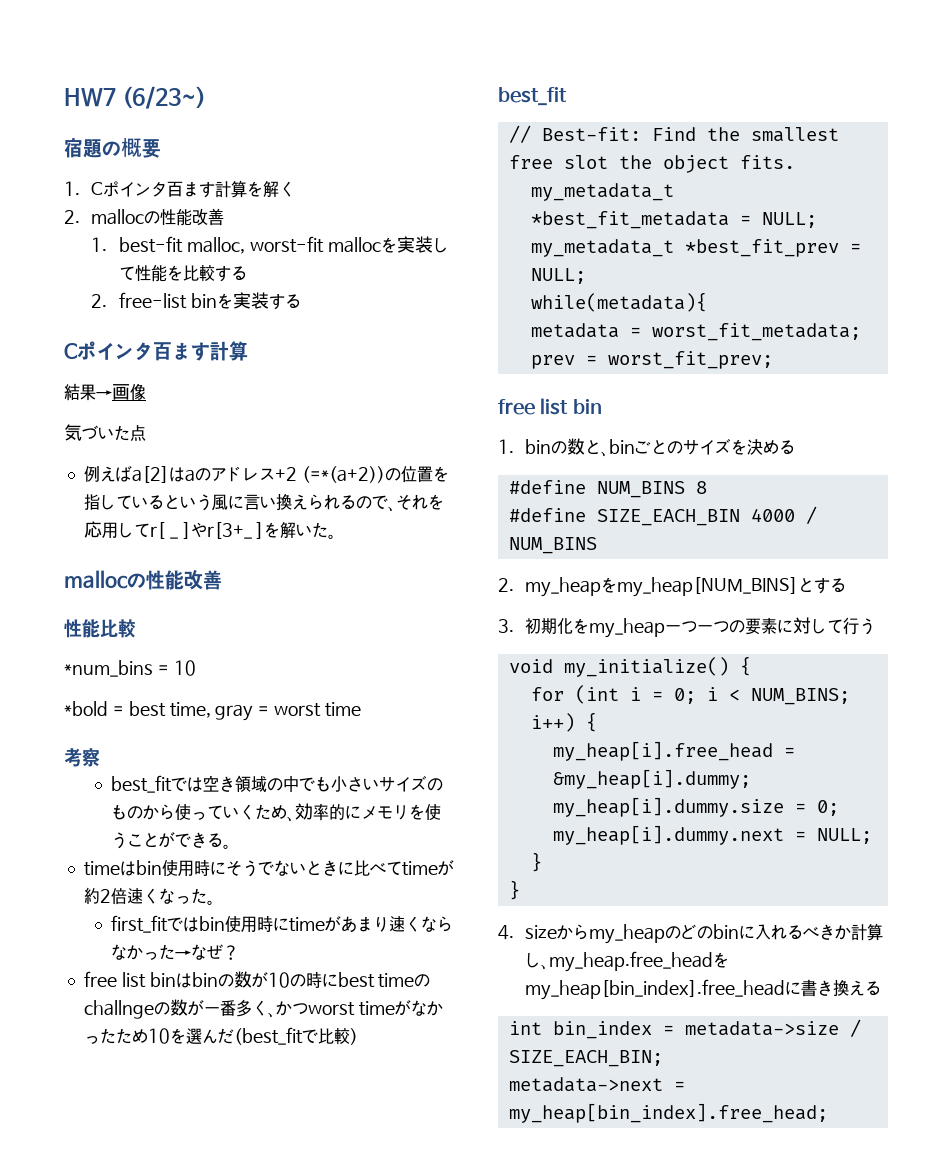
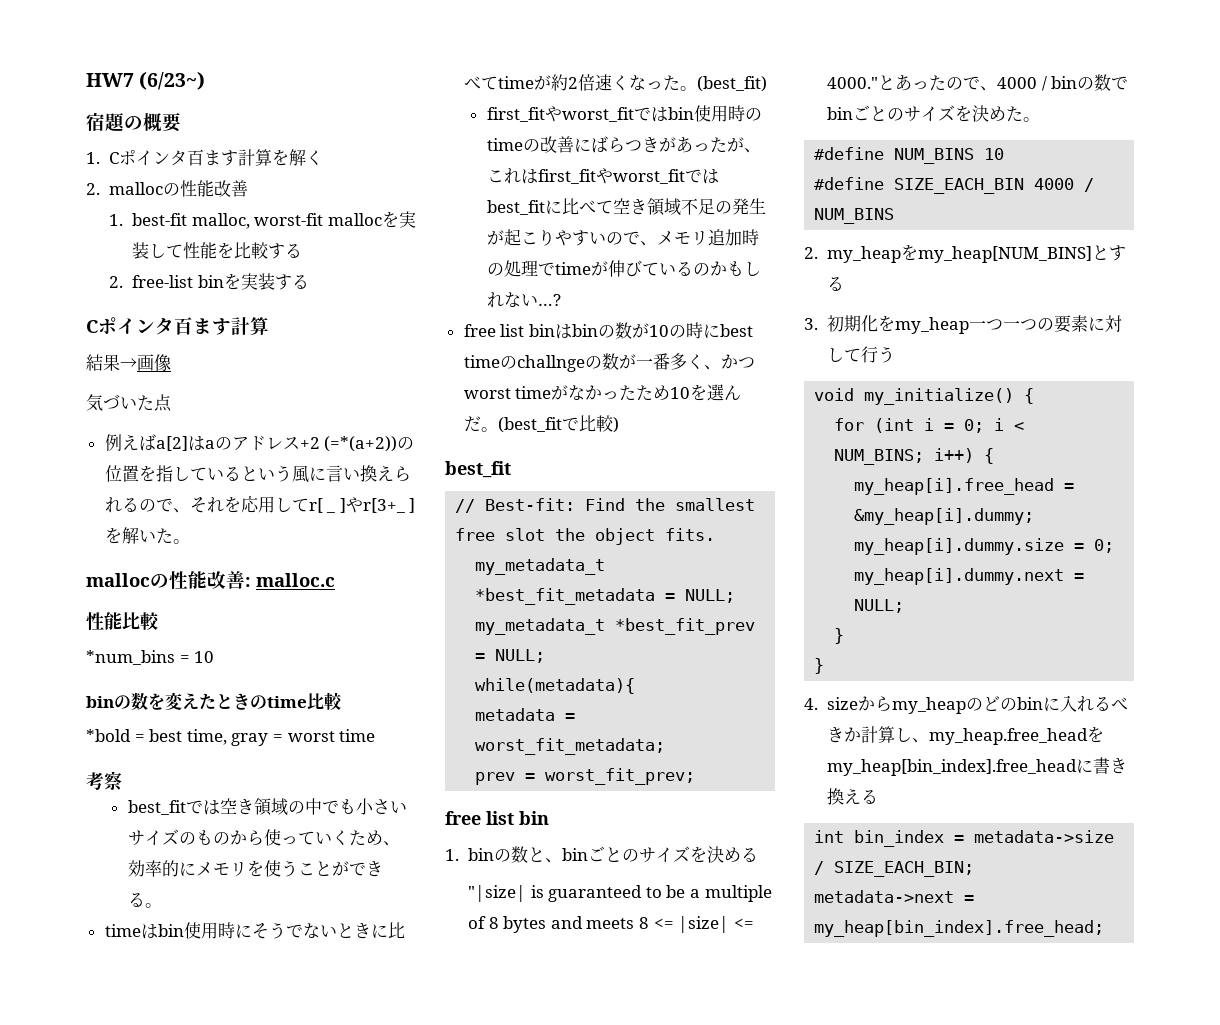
  例えばa[2]はaのアドレス+2 (=*(a+2))の位置を指しているという風に言い換えられるので、それを応用してr[ _ ]やr[3+_ ]を解いた。
- mallocの性能改善
+ mallocの性能改善: malloc.c
+ binの数を変えたときのtime比較
- timeはbin使用時にそうでないときに比べてtimeが約2倍速くなった。
- first_fitではbin使用時にtimeがあまり速くならなかった→なぜ？
+ timeはbin使用時にそうでないときに比べてtimeが約2倍速くなった。(best_fit)
+ first_fitやworst_fitではbin使用時のtimeの改善にばらつきがあったが、これはfirst_fitやworst_fitではbest_fitに比べて空き領域不足の発生が起こりやすいので、メモリ追加時の処理でtimeが伸びているのかもしれない…?
- free list binはbinの数が10の時にbest timeのchallngeの数が一番多く、かつworst timeがなかったため10を選んだ(best_fitで比較)
+ free list binはbinの数が10の時にbest timeのchallngeの数が一番多く、かつworst timeがなかったため10を選んだ。(best_fitで比較)
+ "|size| is guaranteed to be a multiple of 8 bytes and meets 8 <= |size| <= 4000."とあったので、4000 / binの数でbinごとのサイズを決めた。
- #define NUM_BINS 8
+ #define NUM_BINS 10

